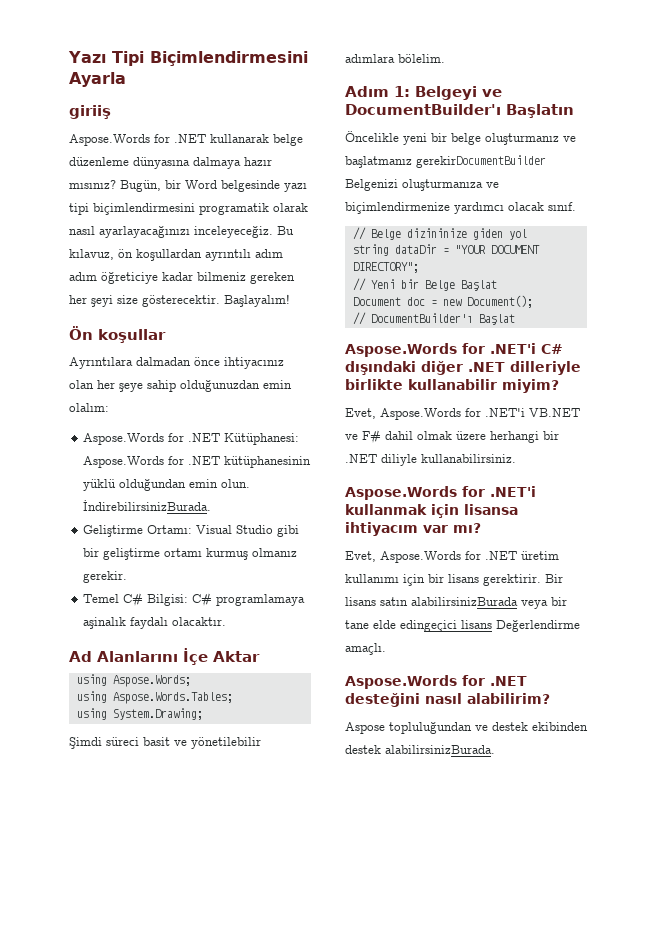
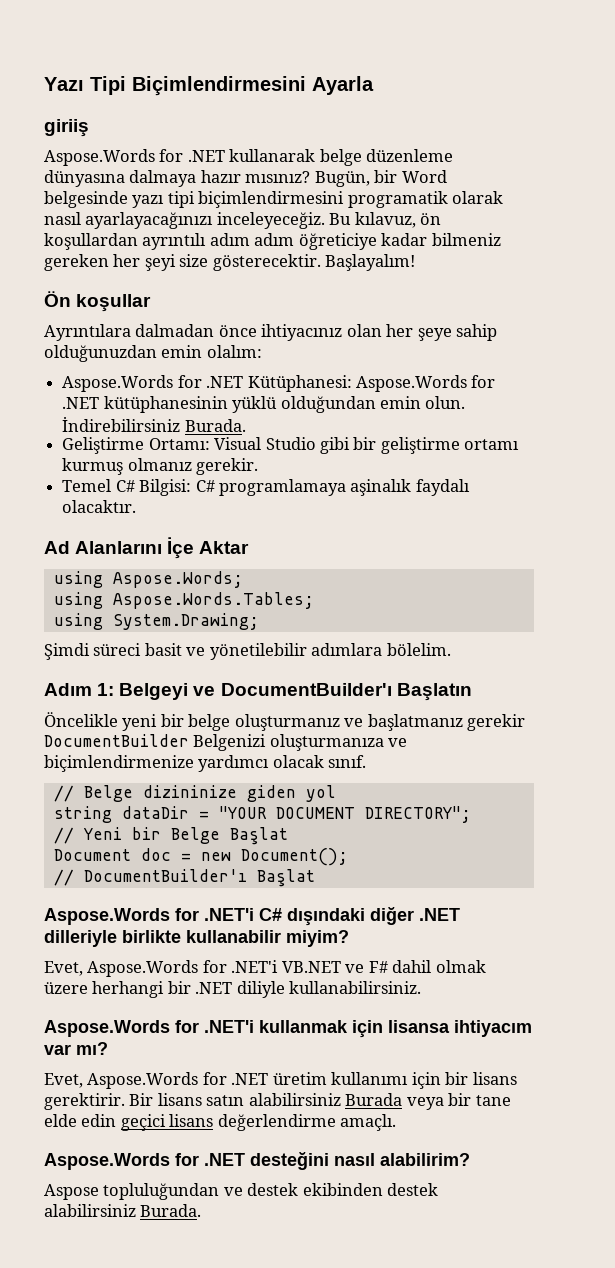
- İndirebilirsinizBurada.
+ İndirebilirsiniz Burada.
- Öncelikle yeni bir belge oluşturmanız ve başlatmanız gerekirDocumentBuilder Belgenizi oluşturmanıza ve biçimlendirmenize yardımcı olacak sınıf.
+ Öncelikle yeni bir belge oluşturmanız ve başlatmanız gerekir DocumentBuilder Belgenizi oluşturmanıza ve biçimlendirmenize yardımcı olacak sınıf.
- Bir lisans satın alabilirsinizBurada veya bir tane elde edingeçici lisans Değerlendirme amaçlı.
+ Bir lisans satın alabilirsiniz Burada veya bir tane elde edin geçici lisans değerlendirme amaçlı.
- Aspose topluluğundan ve destek ekibinden destek alabilirsinizBurada.
+ Aspose topluluğundan ve destek ekibinden destek alabilirsiniz Burada.

